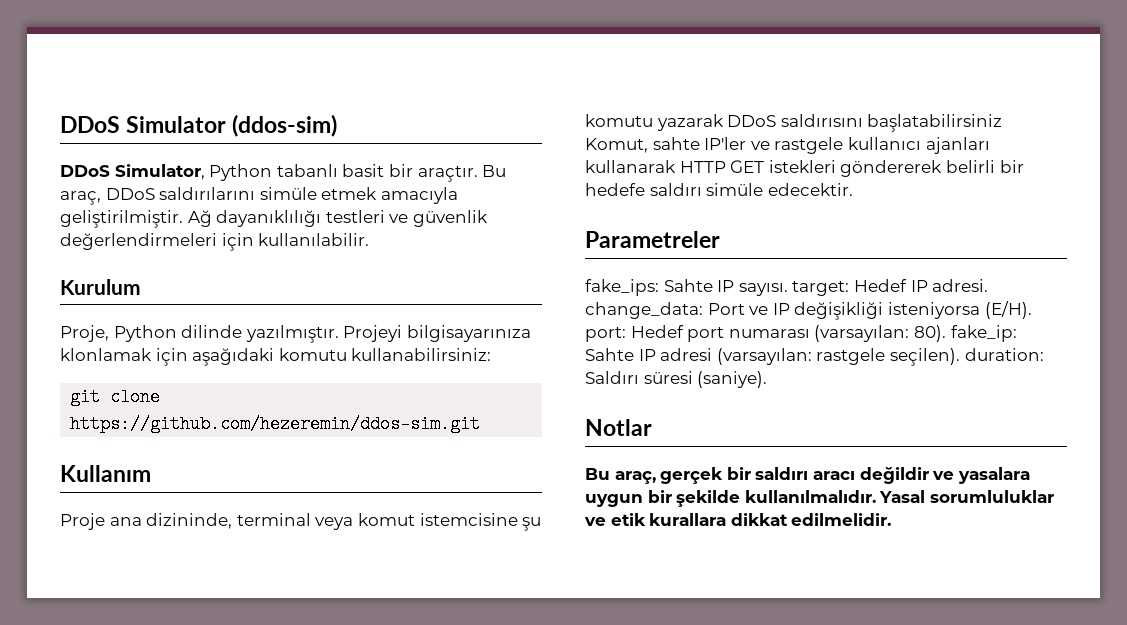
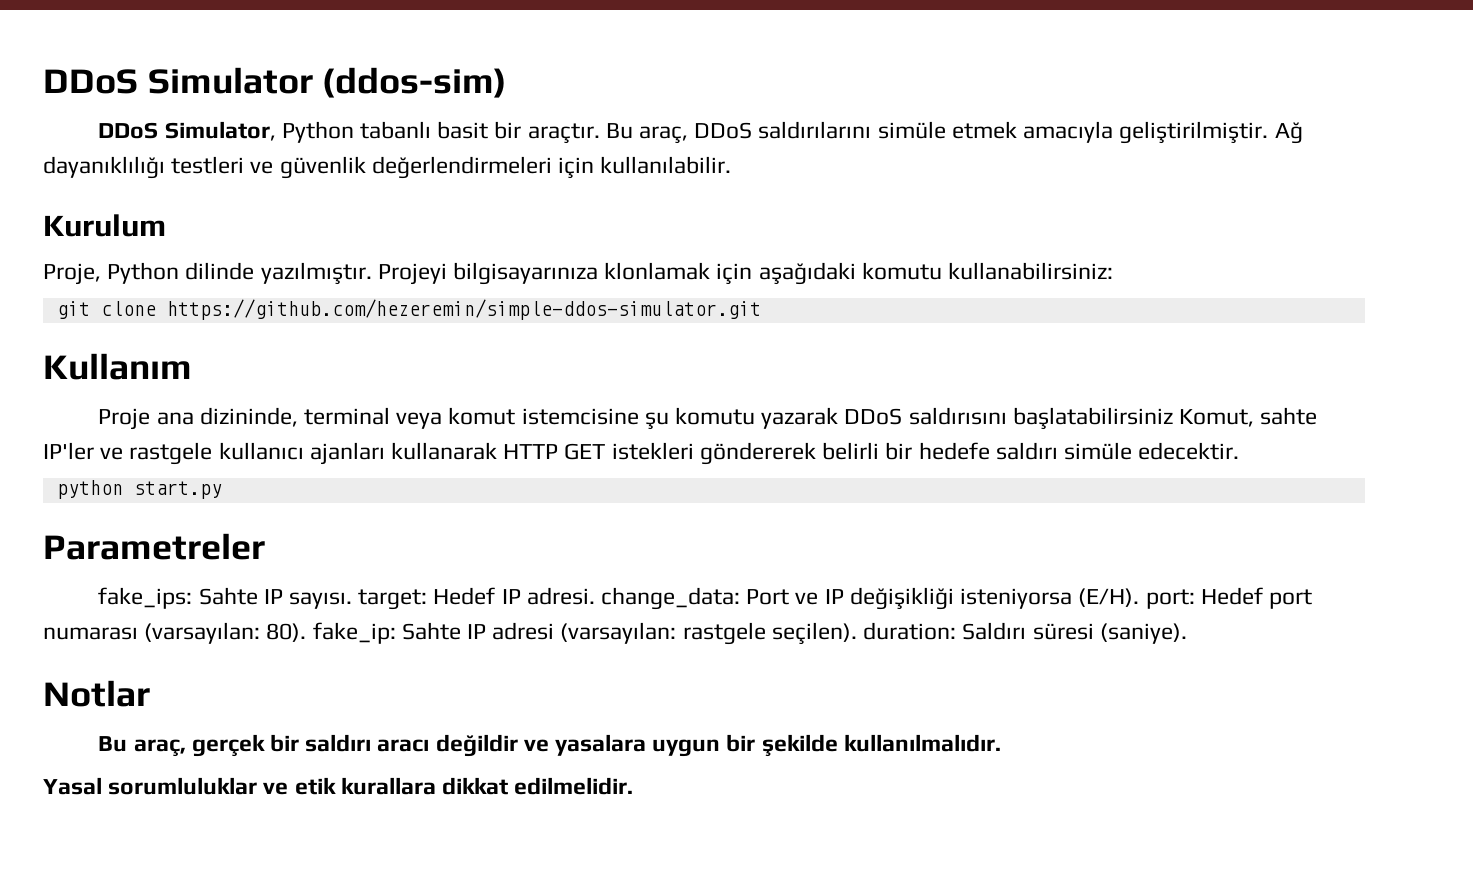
- git clone https://github.com/hezeremin/ddos-sim.git
+ git clone https://github.com/hezeremin/simple-ddos-simulator.git
+ python start.py
- Bu araç, gerçek bir saldırı aracı değildir ve yasalara uygun bir şekilde kullanılmalıdır. Yasal sorumluluklar ve etik kurallara dikkat edilmelidir.
+ Bu araç, gerçek bir saldırı aracı değildir ve yasalara uygun bir şekilde kullanılmalıdır.
+ Yasal sorumluluklar ve etik kurallara dikkat edilmelidir.

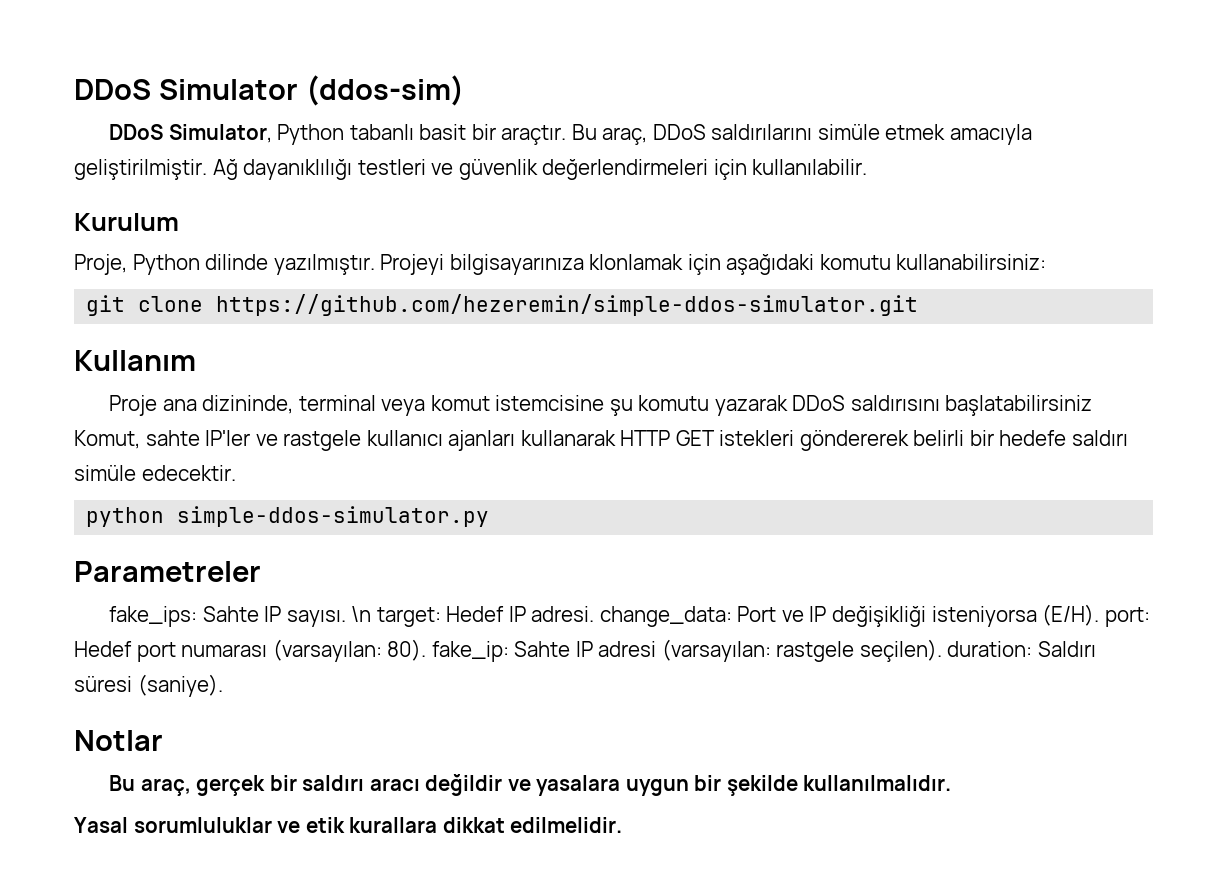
- python start.py
+ python simple-ddos-simulator.py
- fake_ips: Sahte IP sayısı. target: Hedef IP adresi. change_data: Port ve IP değişikliği isteniyorsa (E/H). port: Hedef port numarası (varsayılan: 80). fake_ip: Sahte IP adresi (varsayılan: rastgele seçilen). duration: Saldırı süresi (saniye).
+ fake_ips: Sahte IP sayısı. \n target: Hedef IP adresi. change_data: Port ve IP değişikliği isteniyorsa (E/H). port: Hedef port numarası (varsayılan: 80). fake_ip: Sahte IP adresi (varsayılan: rastgele seçilen). duration: Saldırı süresi (saniye).

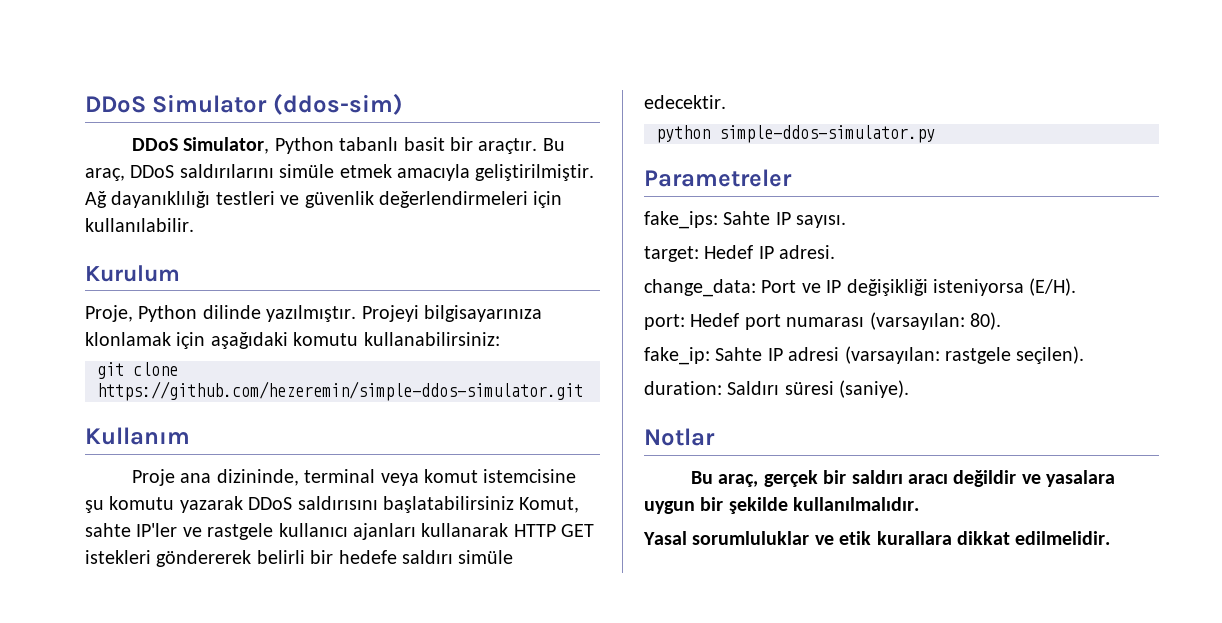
- fake_ips: Sahte IP sayısı. \n target: Hedef IP adresi. change_data: Port ve IP değişikliği isteniyorsa (E/H). port: Hedef port numarası (varsayılan: 80). fake_ip: Sahte IP adresi (varsayılan: rastgele seçilen). duration: Saldırı süresi (saniye).
+ fake_ips: Sahte IP sayısı.
+ target: Hedef IP adresi.
+ change_data: Port ve IP değişikliği isteniyorsa (E/H).
+ port: Hedef port numarası (varsayılan: 80).
+ fake_ip: Sahte IP adresi (varsayılan: rastgele seçilen).
+ duration: Saldırı süresi (saniye).

